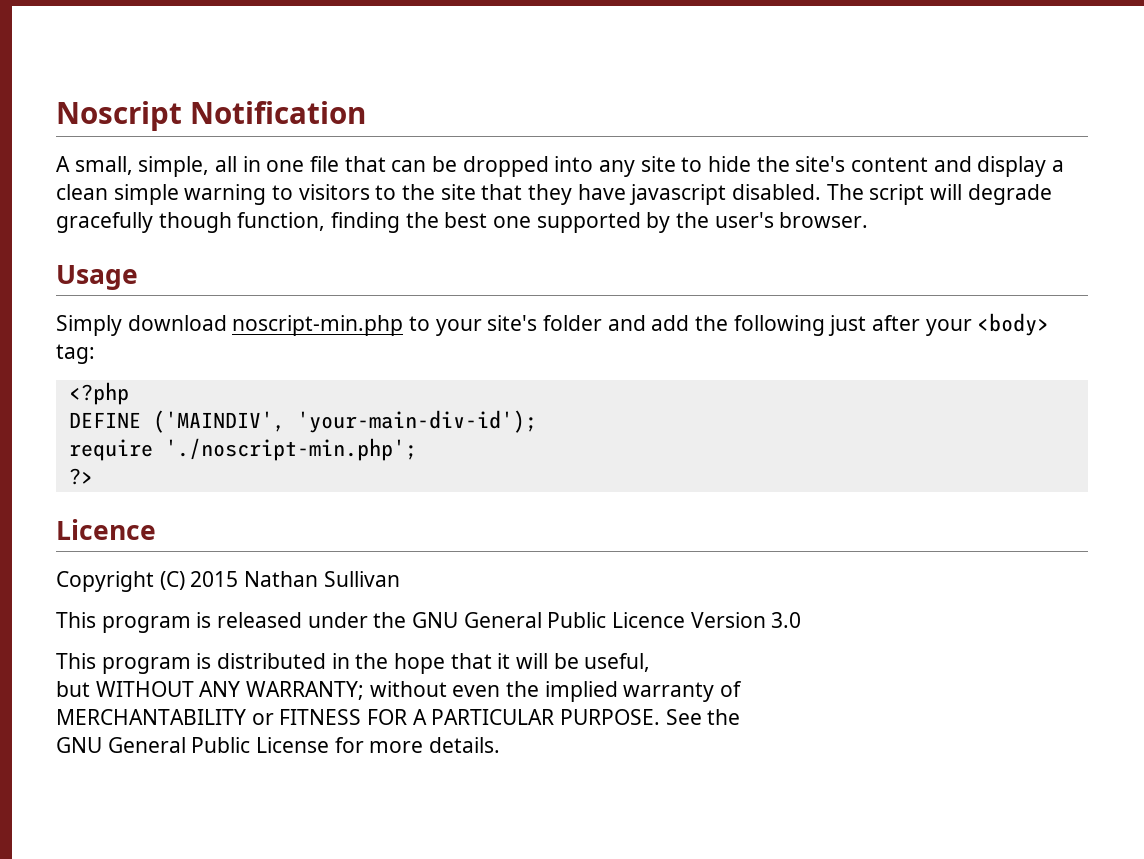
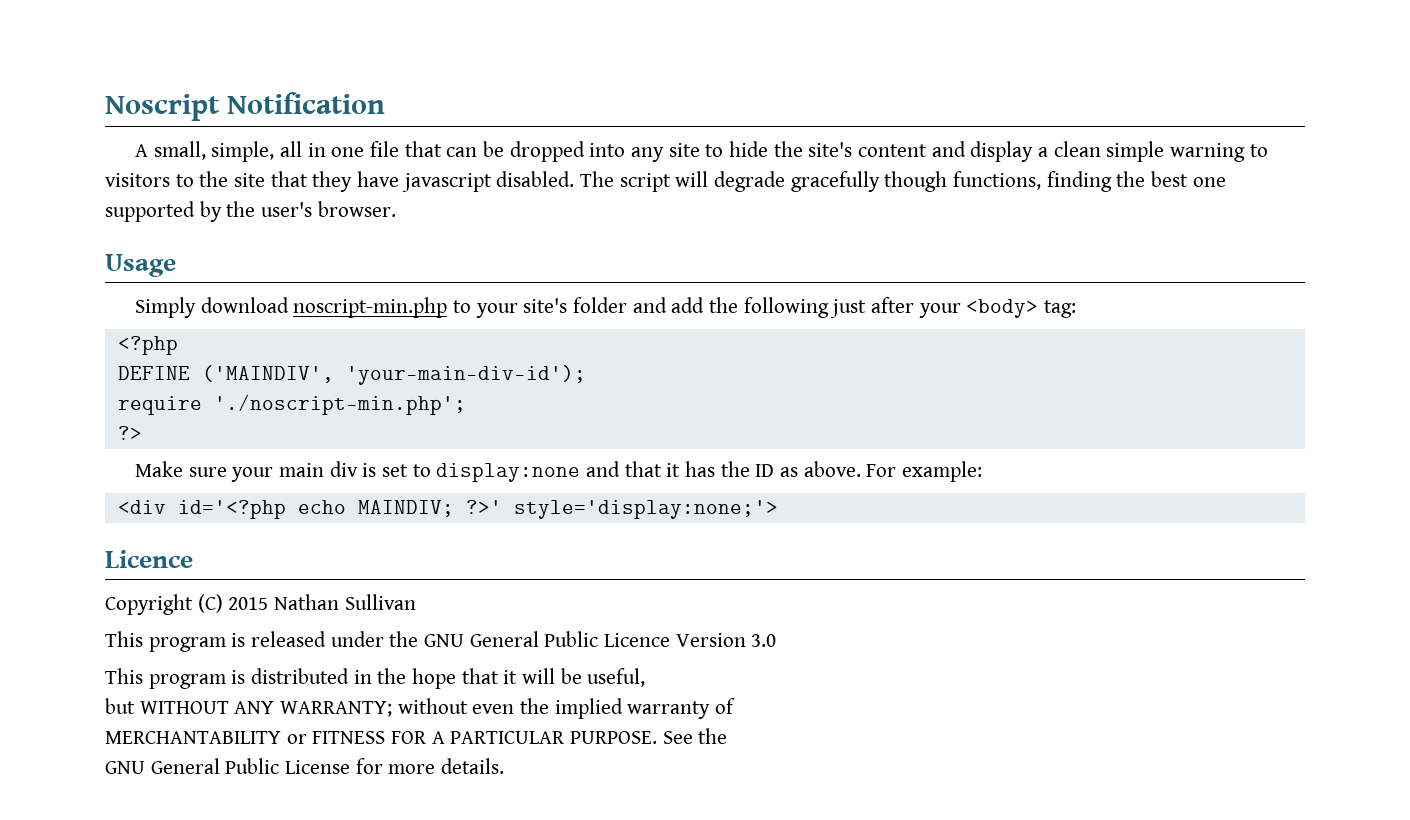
- The script will degrade gracefully though function, finding the best one supported by the user's browser.
+ The script will degrade gracefully though functions, finding the best one supported by the user's browser.
+ Make sure your main div is set to display:none and that it has the ID as above. For example:
+ <div id='<?php echo MAINDIV; ?>' style='display:none;'>

